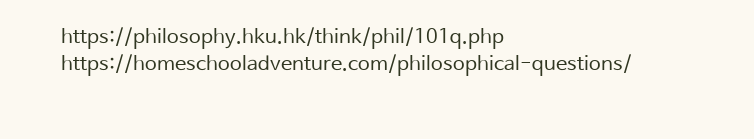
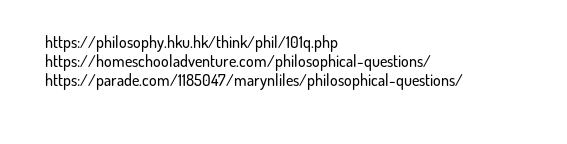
- https://philosophy.hku.hk/think/phil/101q.php https://homeschooladventure.com/philosophical-questions/
+ https://philosophy.hku.hk/think/phil/101q.php https://homeschooladventure.com/philosophical-questions/ https://parade.com/1185047/marynliles/philosophical-questions/

